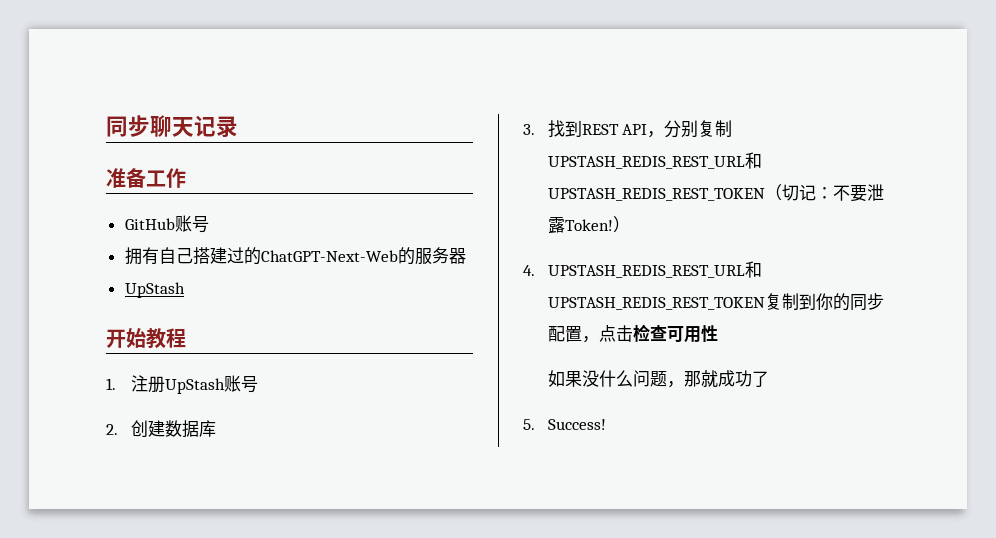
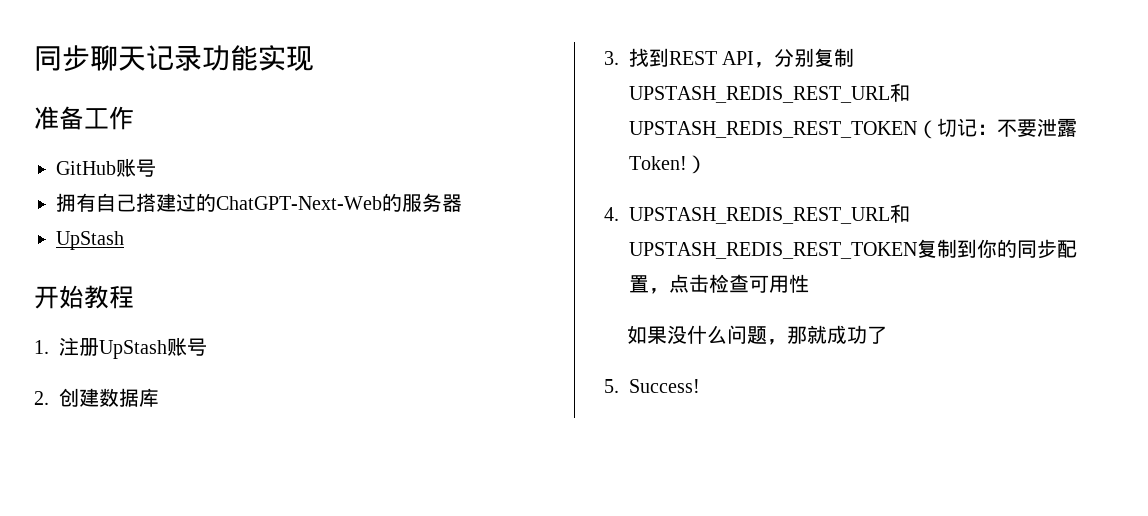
- 同步聊天记录
+ 同步聊天记录功能实现

